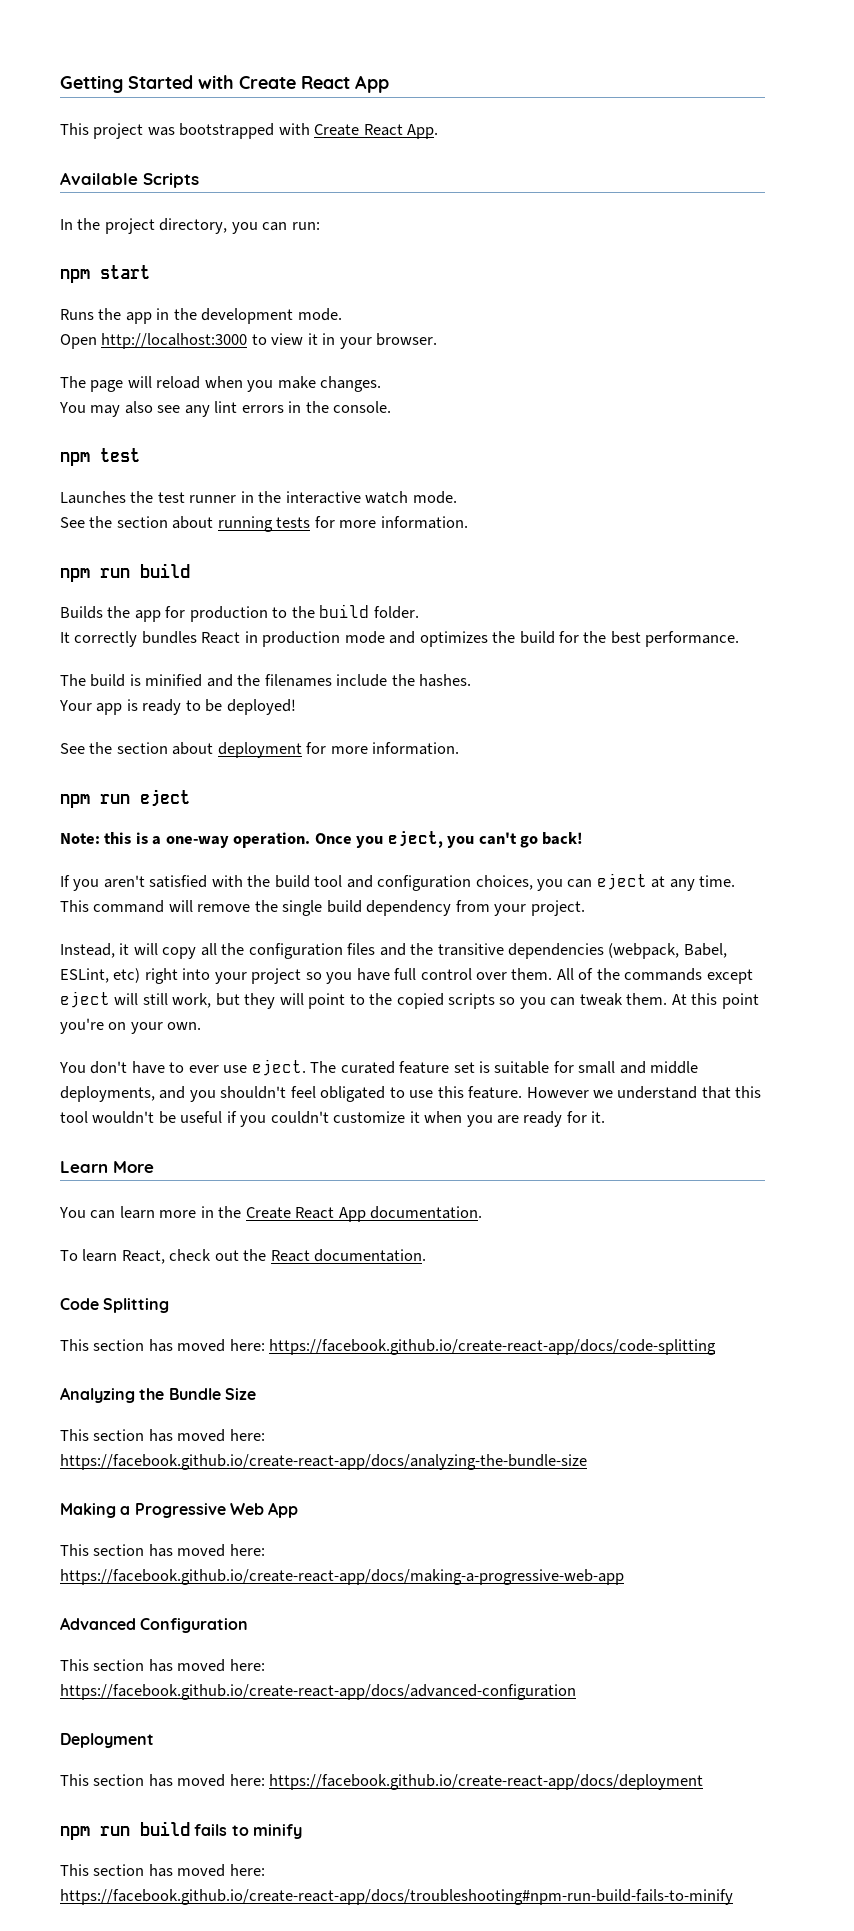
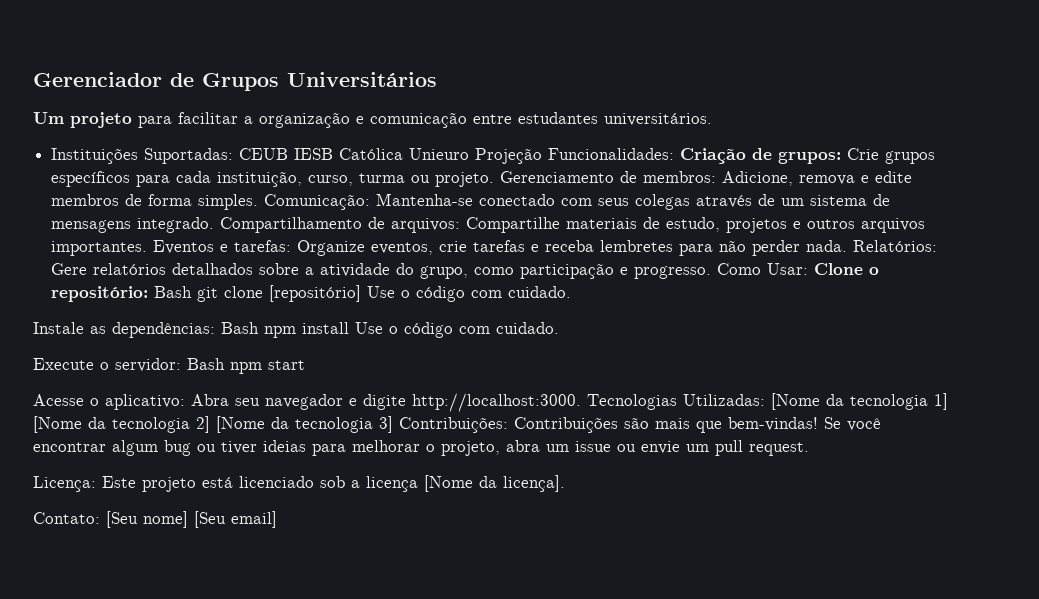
- Getting Started with Create React App
- This project was bootstrapped with Create React App.
- Available Scripts
- In the project directory, you can run:
- npm start
- Runs the app in the development mode.
- Open http://localhost:3000 to view it in your browser.
- The page will reload when you make changes.
- You may also see any lint errors in the console.
- npm test
- Launches the test runner in the interactive watch mode.
- See the section about running tests for more information.
- npm run build
- Builds the app for production to the build folder.
- It correctly bundles React in production mode and optimizes the build for the best performance.
- The build is minified and the filenames include the hashes.
- Your app is ready to be deployed!
- See the section about deployment for more information.
- npm run eject
- Note: this is a one-way operation. Once you eject, you can't go back!
- If you aren't satisfied with the build tool and configuration choices, you can eject at any time. This command will remove the single build dependency from your project.
- Instead, it will copy all the configuration files and the transitive dependencies (webpack, Babel, ESLint, etc) right into your project so you have full control over them. All of the commands except eject will still work, but they will point to the copied scripts so you can tweak them. At this point you're on your own.
- You don't have to ever use eject. The curated feature set is suitable for small and middle deployments, and you shouldn't feel obligated to use this feature. However we understand that this tool wouldn't be useful if you couldn't customize it when you are ready for it.
- Learn More
- You can learn more in the Create React App documentation.
- To learn React, check out the React documentation.
- Code Splitting
- This section has moved here: https://facebook.github.io/create-react-app/docs/code-splitting
- Analyzing the Bundle Size
- This section has moved here: https://facebook.github.io/create-react-app/docs/analyzing-the-bundle-size
- Making a Progressive Web App
- This section has moved here: https://facebook.github.io/create-react-app/docs/making-a-progressive-web-app
- Advanced Configuration
- This section has moved here: https://facebook.github.io/create-react-app/docs/advanced-configuration
- Deployment
- This section has moved here: https://facebook.github.io/create-react-app/docs/deployment
- npm run build fails to minify
- This section has moved here: https://facebook.github.io/create-react-app/docs/troubleshooting#npm-run-build-fails-to-minify
+ Gerenciador de Grupos Universitários
+ Um projeto para facilitar a organização e comunicação entre estudantes universitários.
+ Instituições Suportadas: CEUB IESB Católica Unieuro Projeção Funcionalidades: Criação de grupos: Crie grupos específicos para cada instituição, curso, turma ou projeto. Gerenciamento de membros: Adicione, remova e edite membros de forma simples. Comunicação: Mantenha-se conectado com seus colegas através de um sistema de mensagens integrado. Compartilhamento de arquivos: Compartilhe materiais de estudo, projetos e outros arquivos importantes. Eventos e tarefas: Organize eventos, crie tarefas e receba lembretes para não perder nada. Relatórios: Gere relatórios detalhados sobre a atividade do grupo, como participação e progresso. Como Usar: Clone o repositório: Bash git clone [repositório] Use o código com cuidado.
+ Instale as dependências: Bash npm install Use o código com cuidado.
+ Execute o servidor: Bash npm start
+ Acesse o aplicativo: Abra seu navegador e digite http://localhost:3000. Tecnologias Utilizadas: [Nome da tecnologia 1] [Nome da tecnologia 2] [Nome da tecnologia 3] Contribuições: Contribuições são mais que bem-vindas! Se você encontrar algum bug ou tiver ideias para melhorar o projeto, abra um issue ou envie um pull request.
+ Licença: Este projeto está licenciado sob a licença [Nome da licença].
+ Contato: [Seu nome] [Seu email]

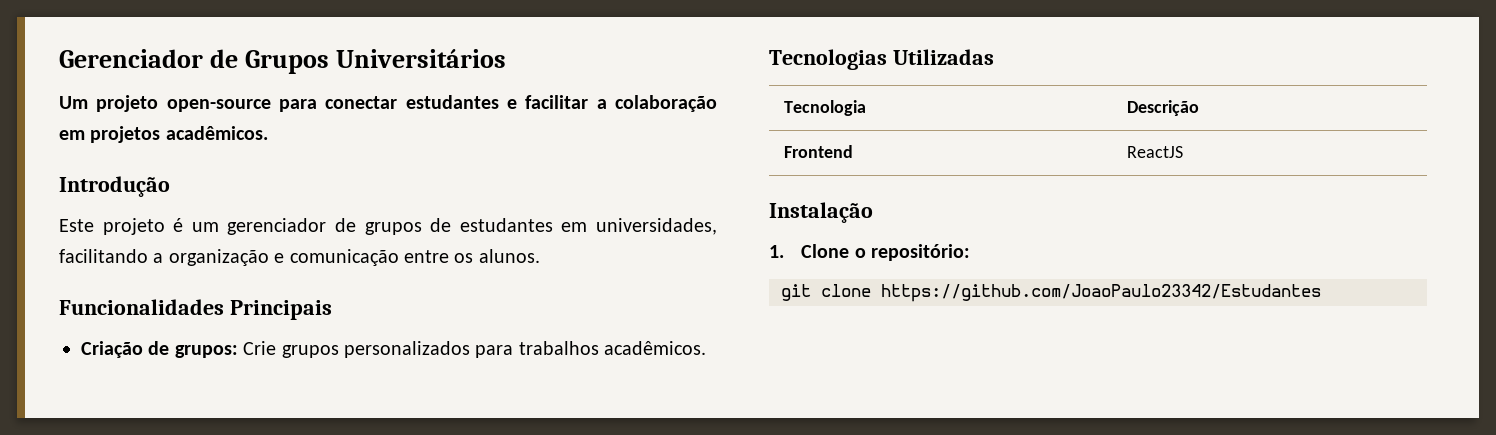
- Um projeto para facilitar a organização e comunicação entre estudantes universitários.
- Instituições Suportadas: CEUB IESB Católica Unieuro Projeção Funcionalidades: Criação de grupos: Crie grupos específicos para cada instituição, curso, turma ou projeto. Gerenciamento de membros: Adicione, remova e edite membros de forma simples. Comunicação: Mantenha-se conectado com seus colegas através de um sistema de mensagens integrado. Compartilhamento de arquivos: Compartilhe materiais de estudo, projetos e outros arquivos importantes. Eventos e tarefas: Organize eventos, crie tarefas e receba lembretes para não perder nada. Relatórios: Gere relatórios detalhados sobre a atividade do grupo, como participação e progresso. Como Usar: Clone o repositório: Bash git clone [repositório] Use o código com cuidado.
- Instale as dependências: Bash npm install Use o código com cuidado.
- Execute o servidor: Bash npm start
- Acesse o aplicativo: Abra seu navegador e digite http://localhost:3000. Tecnologias Utilizadas: [Nome da tecnologia 1] [Nome da tecnologia 2] [Nome da tecnologia 3] Contribuições: Contribuições são mais que bem-vindas! Se você encontrar algum bug ou tiver ideias para melhorar o projeto, abra um issue ou envie um pull request.
- Licença: Este projeto está licenciado sob a licença [Nome da licença].
- Contato: [Seu nome] [Seu email]
+ Um projeto open-source para conectar estudantes e facilitar a colaboração em projetos acadêmicos.
+ Introdução
+ Este projeto é um gerenciador de grupos de estudantes em universidades, facilitando a organização e comunicação entre os alunos.
+ Funcionalidades Principais
+ Criação de grupos: Crie grupos personalizados para trabalhos acadêmicos.
+ Tecnologias Utilizadas
+ Tecnologia | Descrição
+ Frontend | ReactJS
+ Instalação
+ 1. Clone o repositório:
+ git clone https://github.com/JoaoPaulo23342/Estudantes

